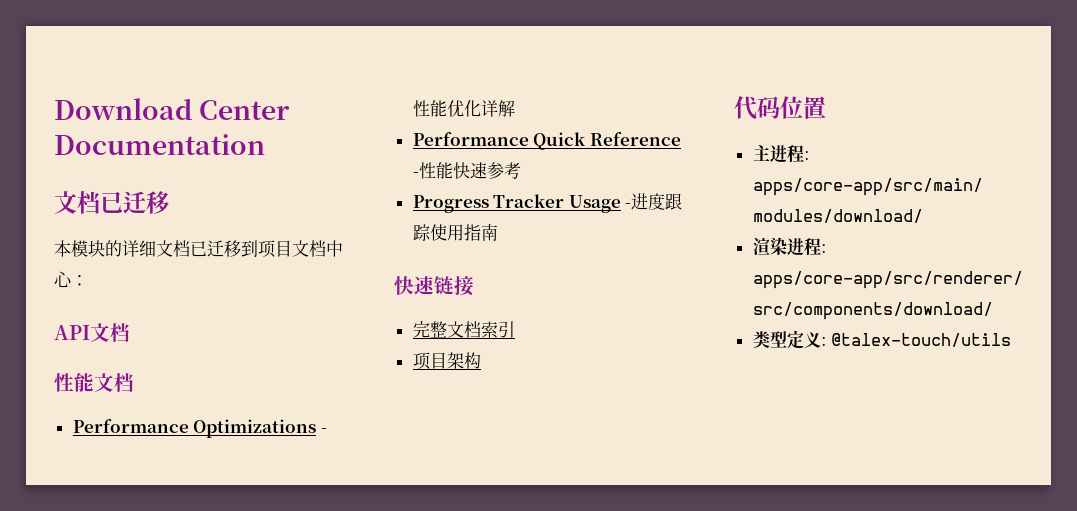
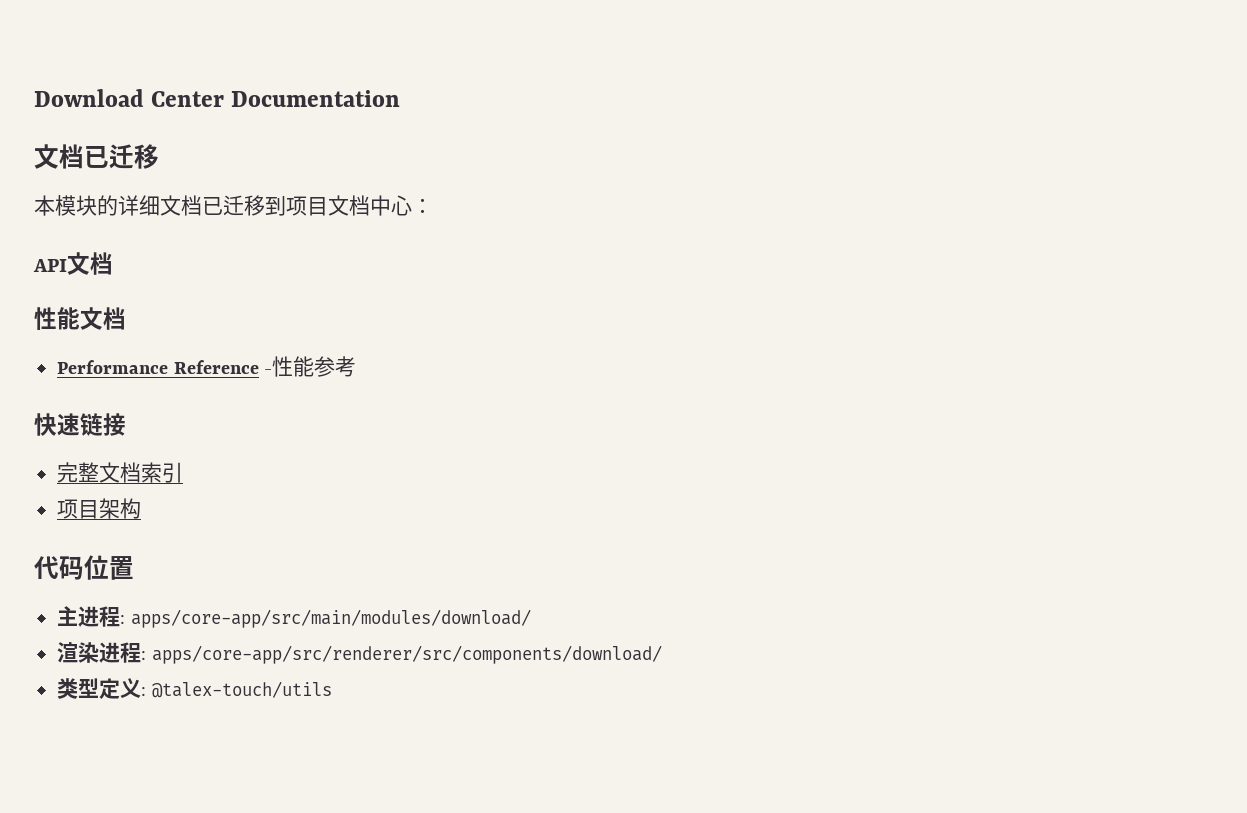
- Performance Optimizations -性能优化详解
- Performance Quick Reference -性能快速参考
+ Performance Reference -性能参考
- Progress Tracker Usage -进度跟踪使用指南

